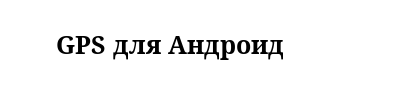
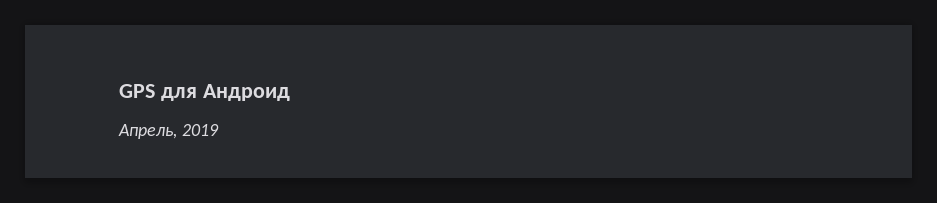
+ Апрель, 2019

